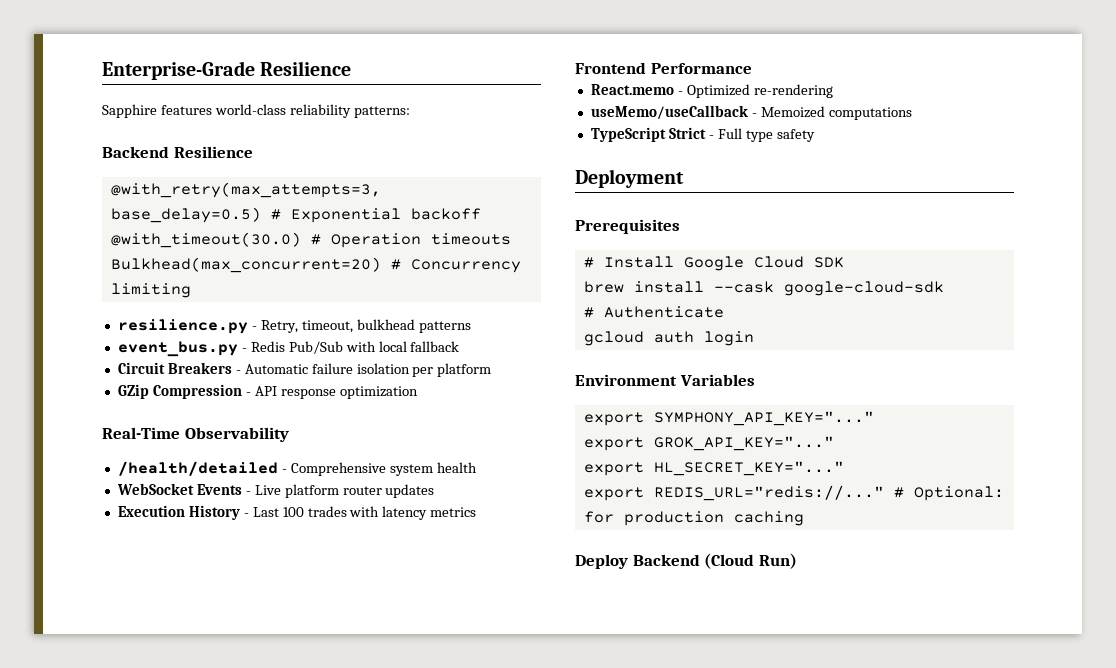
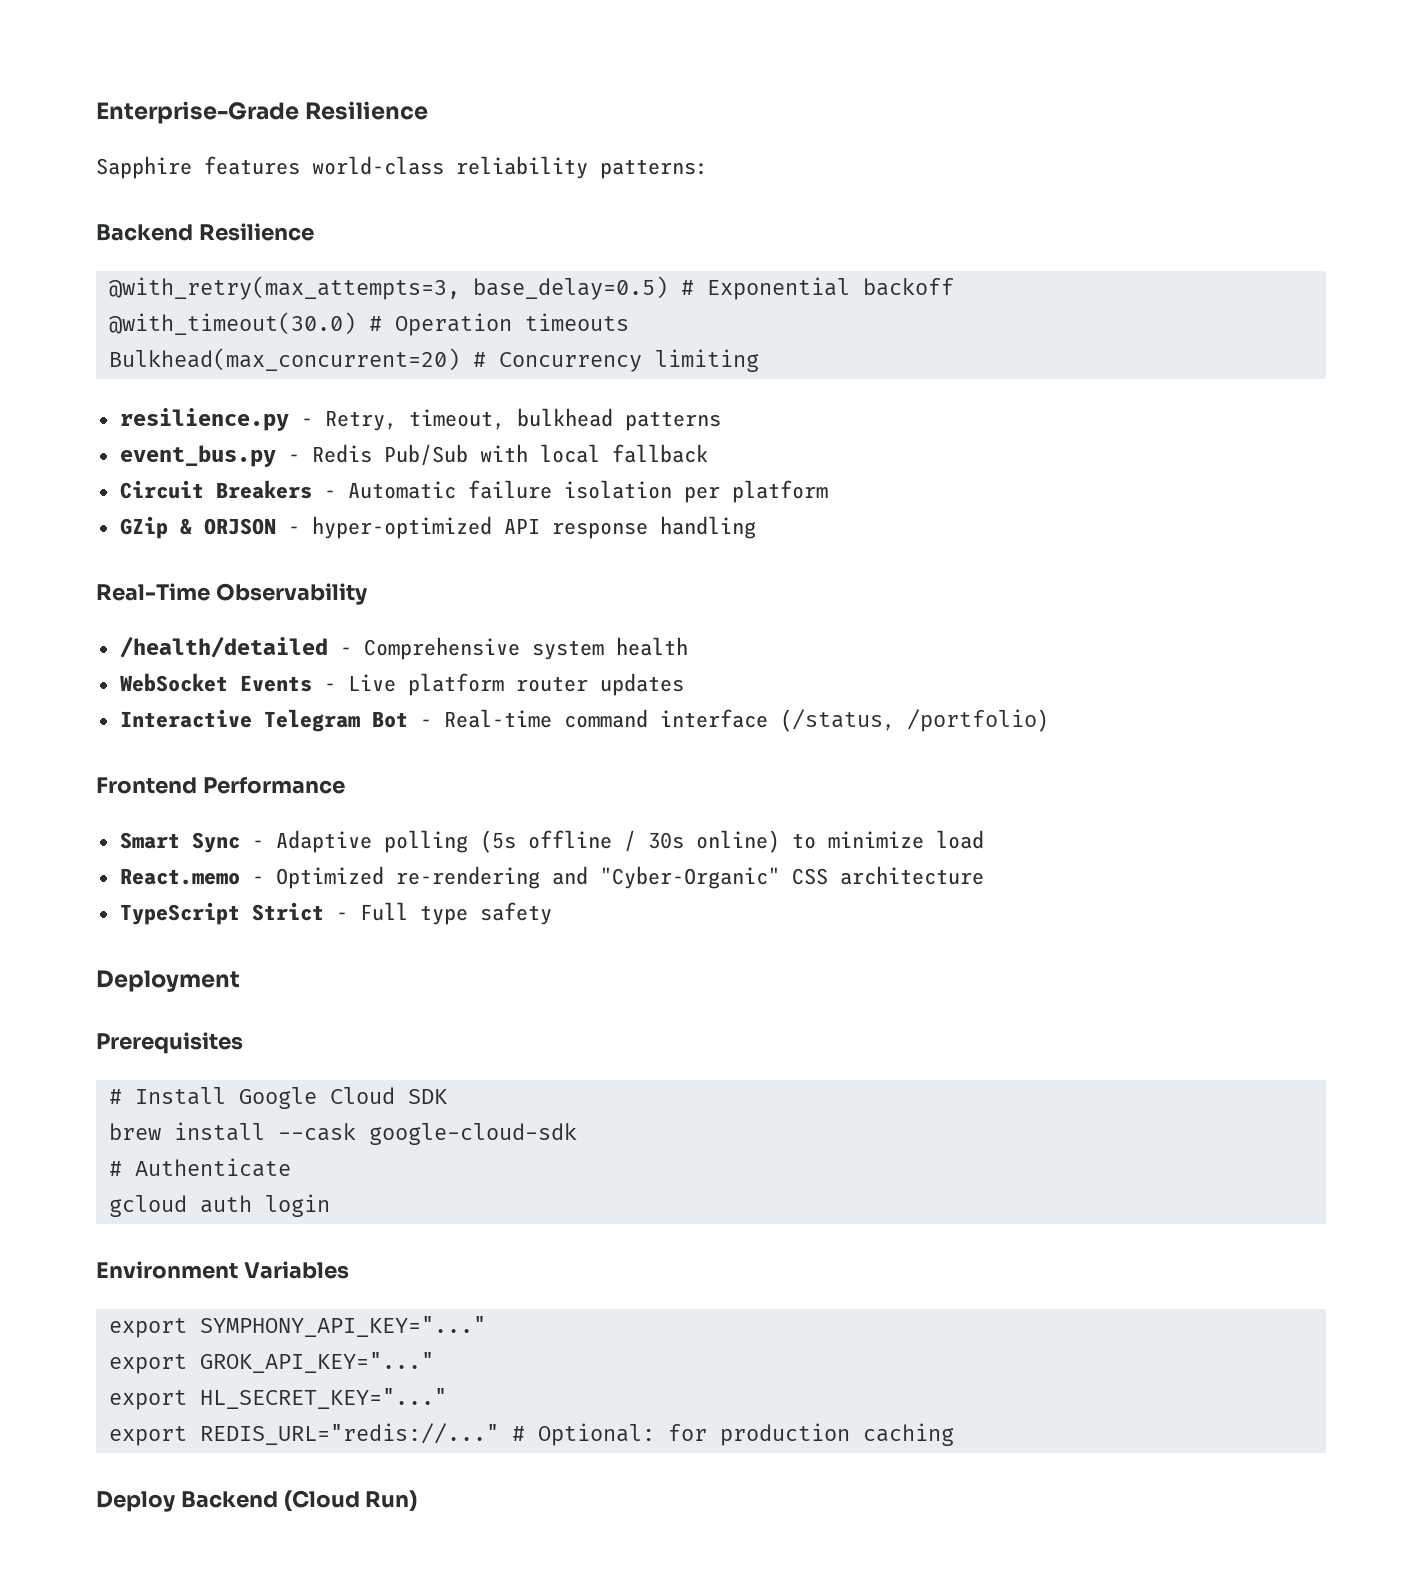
- GZip Compression - API response optimization
+ GZip & ORJSON - hyper-optimized API response handling
- Execution History - Last 100 trades with latency metrics
+ Interactive Telegram Bot - Real-time command interface (/status, /portfolio)
  Frontend Performance
+ Smart Sync - Adaptive polling (5s offline / 30s online) to minimize load
- React.memo - Optimized re-rendering
- useMemo/useCallback - Memoized computations
+ React.memo - Optimized re-rendering and "Cyber-Organic" CSS architecture

